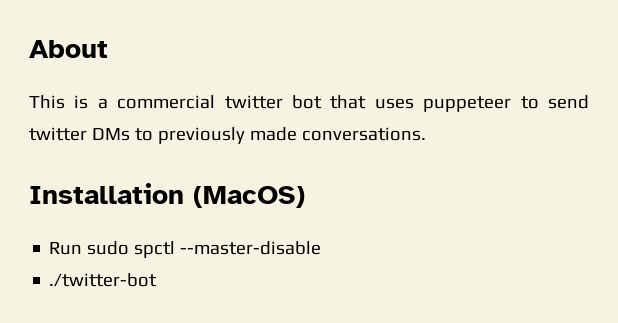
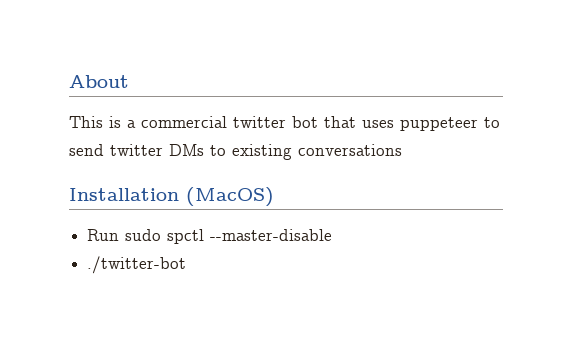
- This is a commercial twitter bot that uses puppeteer to send twitter DMs to previously made conversations.
+ This is a commercial twitter bot that uses puppeteer to send twitter DMs to existing conversations

